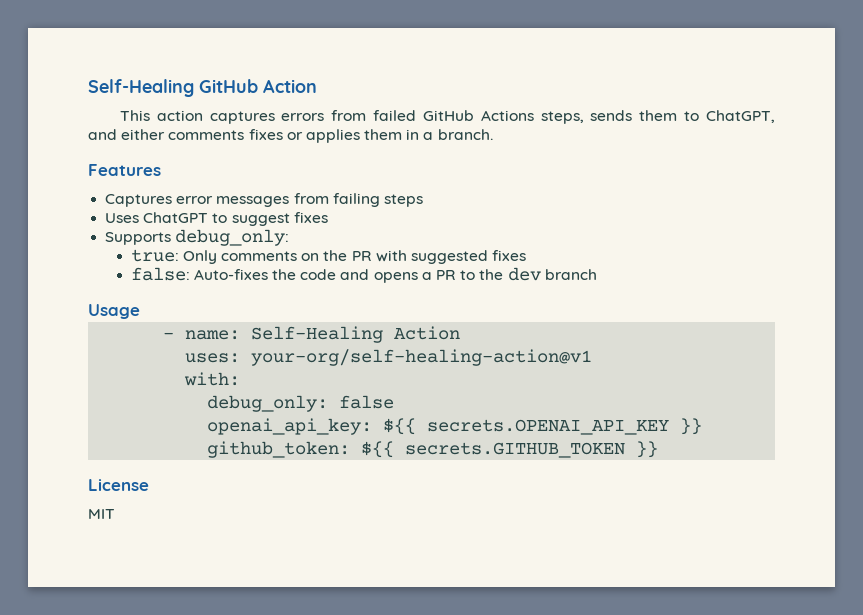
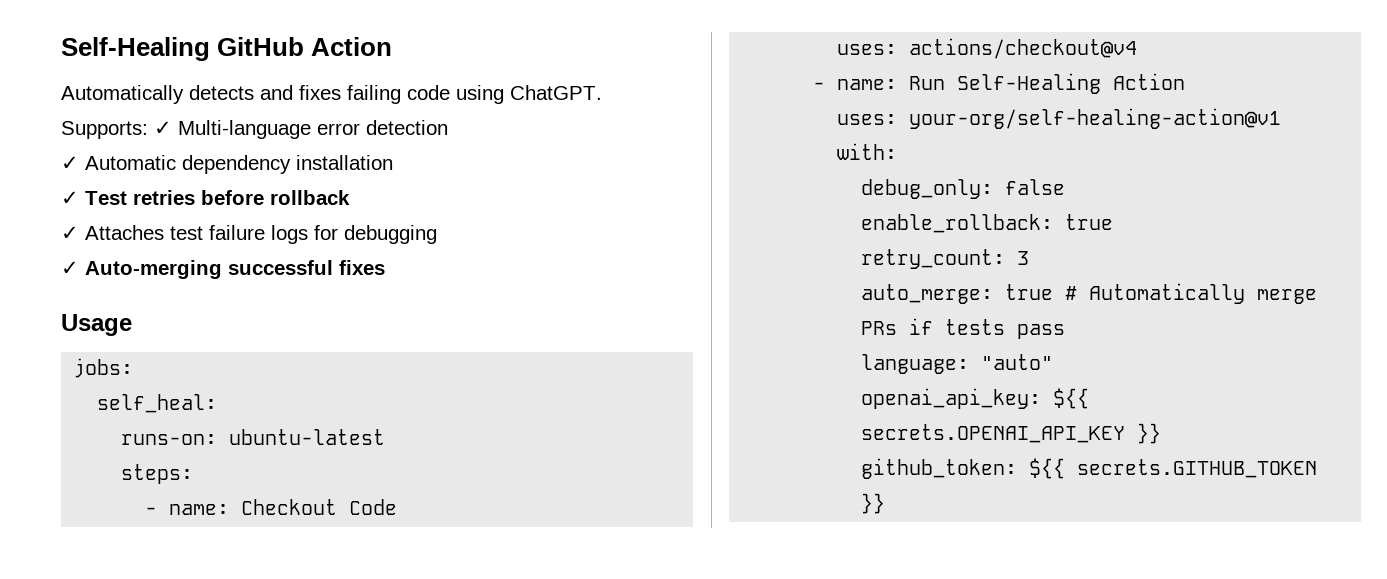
- This action captures errors from failed GitHub Actions steps, sends them to ChatGPT, and either comments fixes or applies them in a branch.
- Features
- Captures error messages from failing steps
- Uses ChatGPT to suggest fixes
- Supports debug_only:
- true: Only comments on the PR with suggested fixes
- false: Auto-fixes the code and opens a PR to the dev branch
+ Automatically detects and fixes failing code using ChatGPT. Supports: ✓ Multi-language error detection
+ ✓ Automatic dependency installation
+ ✓ Test retries before rollback
+ ✓ Attaches test failure logs for debugging
+ ✓ Auto-merging successful fixes
  Usage
- - name: Self-Healing Action
+ jobs:
+ self_heal:
+ runs-on: ubuntu-latest
+ steps:
+ - name: Checkout Code
+ uses: actions/checkout@v4
+ - name: Run Self-Healing Action
+ enable_rollback: true
+ retry_count: 3
+ auto_merge: true # Automatically merge PRs if tests pass
+ language: "auto"
- License
- MIT

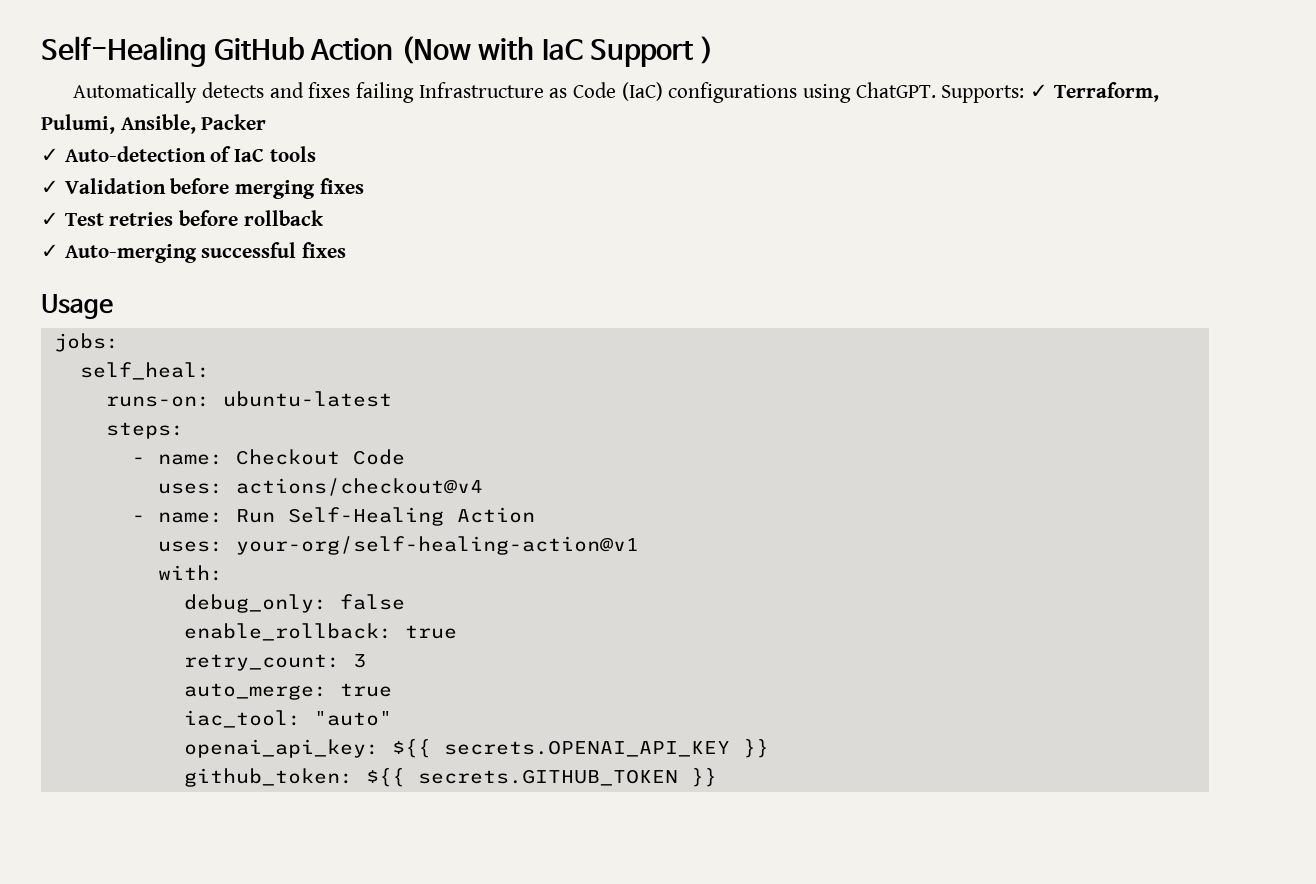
- Self-Healing GitHub Action
+ Self-Healing GitHub Action (Now with IaC Support )
- Automatically detects and fixes failing code using ChatGPT. Supports: ✓ Multi-language error detection
- ✓ Automatic dependency installation
+ Automatically detects and fixes failing Infrastructure as Code (IaC) configurations using ChatGPT. Supports: ✓ Terraform, Pulumi, Ansible, Packer
+ ✓ Auto-detection of IaC tools
+ ✓ Validation before merging fixes
- ✓ Attaches test failure logs for debugging
- auto_merge: true # Automatically merge PRs if tests pass
- language: "auto"
+ auto_merge: true
+ iac_tool: "auto"

